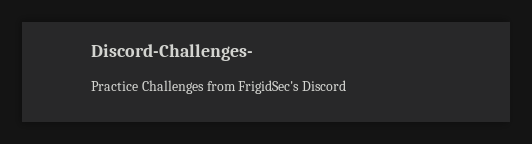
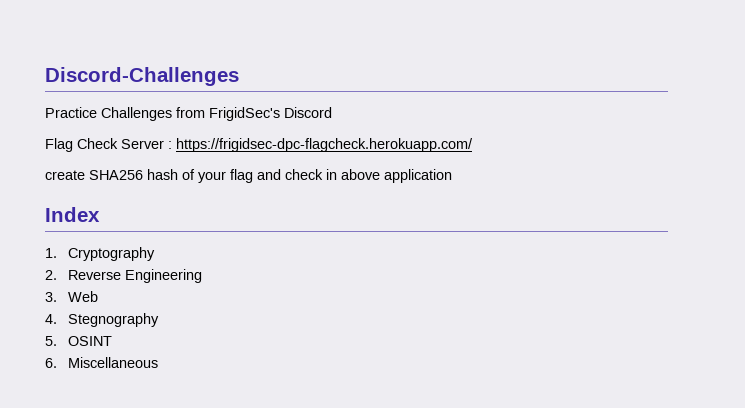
- Discord-Challenges-
+ Discord-Challenges
+ Flag Check Server : https://frigidsec-dpc-flagcheck.herokuapp.com/
+ create SHA256 hash of your flag and check in above application
+ Index
+ 1. Cryptography
+ 2. Reverse Engineering
+ 3. Web
+ 4. Stegnography
+ 5. OSINT
+ 6. Miscellaneous

